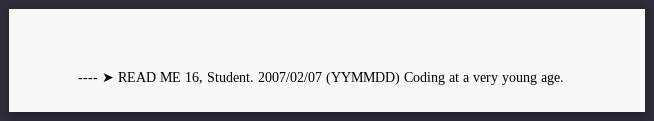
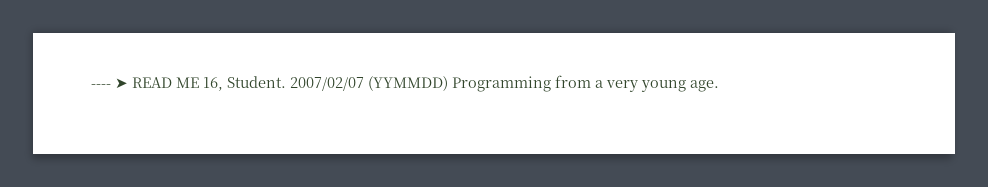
- 2007/02/07 (YYMMDD) Coding at a very young age.
+ 2007/02/07 (YYMMDD) Programming from a very young age.

